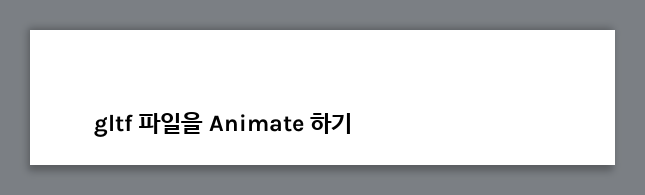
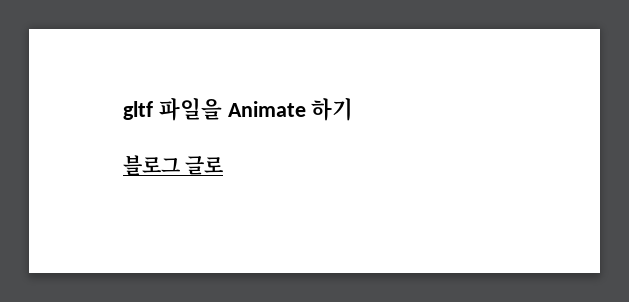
+ 블로그 글로

